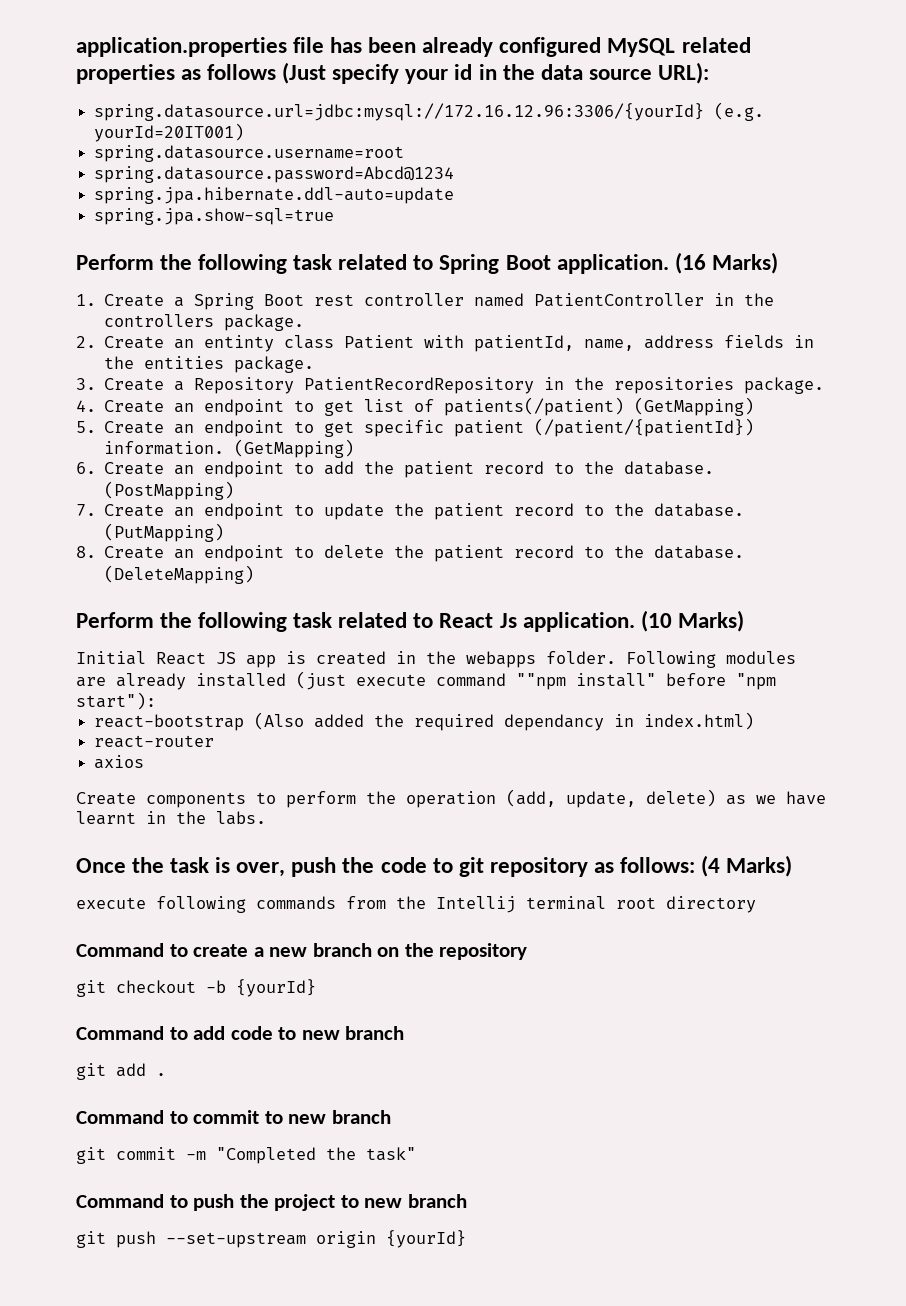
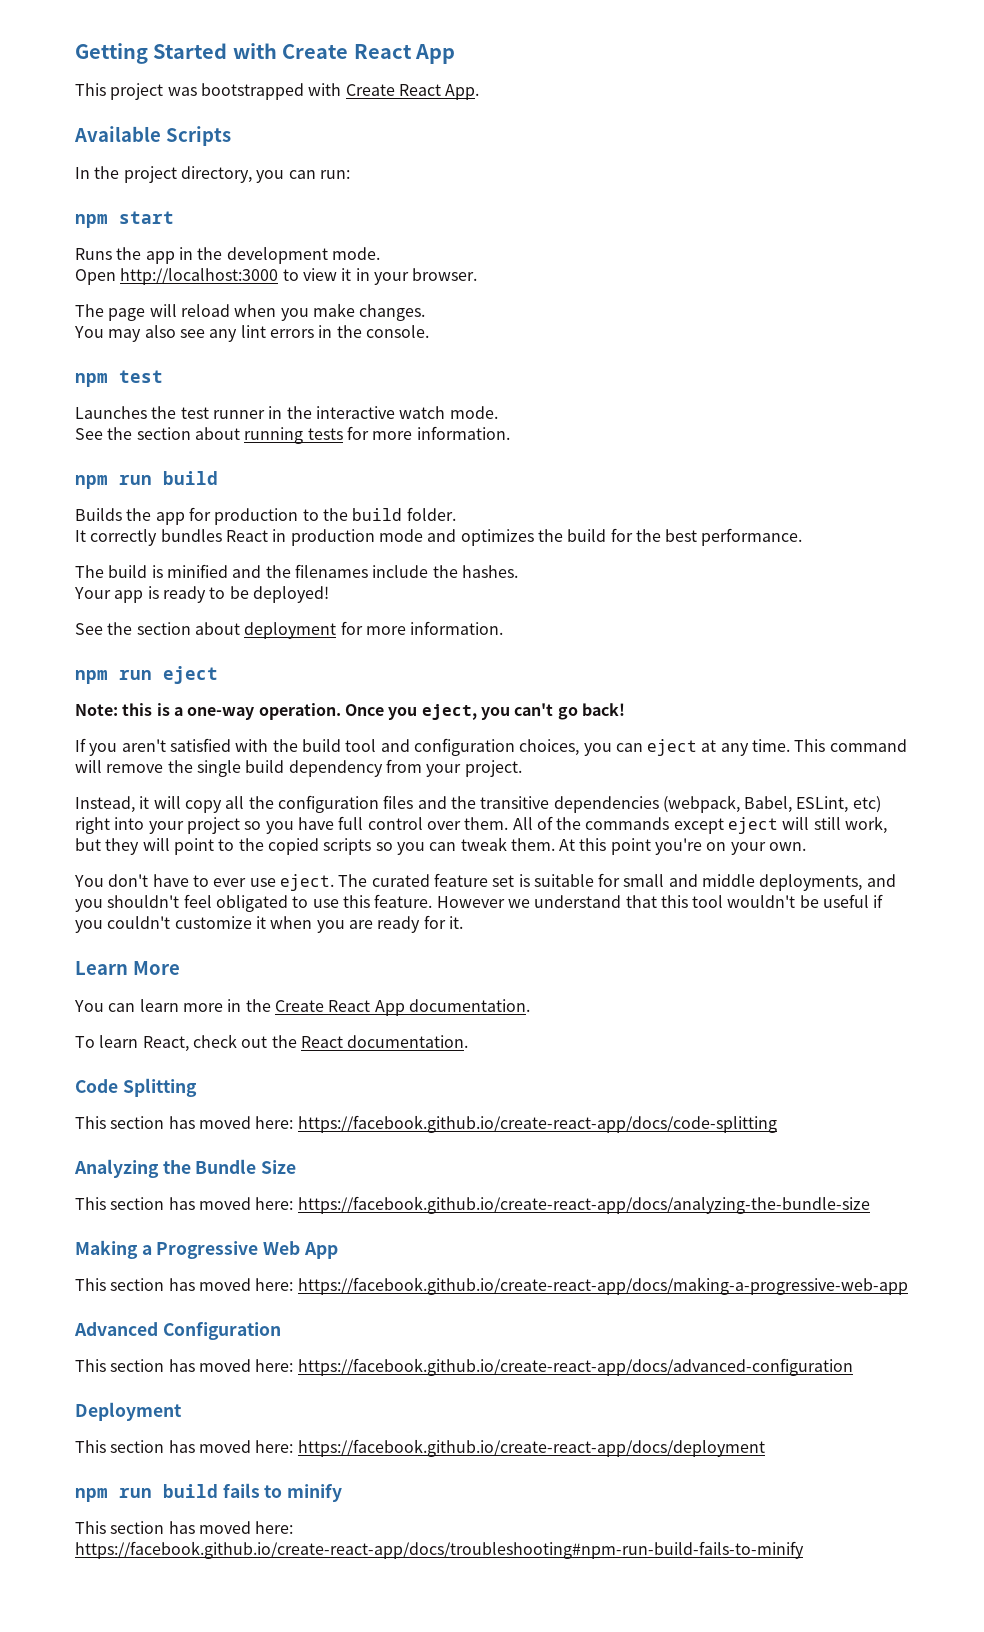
- application.properties file has been already configured MySQL related properties as follows (Just specify your id in the data source URL):
- spring.datasource.url=jdbc:mysql://172.16.12.96:3306/{yourId} (e.g. yourId=20IT001)
- spring.datasource.username=root
- spring.datasource.password=Abcd@1234
- spring.jpa.hibernate.ddl-auto=update
- spring.jpa.show-sql=true
- Perform the following task related to Spring Boot application. (16 Marks)
- 1. Create a Spring Boot rest controller named PatientController in the controllers package.
- 2. Create an entinty class Patient with patientId, name, address fields in the entities package.
- 3. Create a Repository PatientRecordRepository in the repositories package.
- 4. Create an endpoint to get list of patients(/patient) (GetMapping)
- 5. Create an endpoint to get specific patient (/patient/{patientId}) information. (GetMapping)
- 6. Create an endpoint to add the patient record to the database. (PostMapping)
- 7. Create an endpoint to update the patient record to the database. (PutMapping)
- 8. Create an endpoint to delete the patient record to the database. (DeleteMapping)
- Perform the following task related to React Js application. (10 Marks)
- Initial React JS app is created in the webapps folder. Following modules are already installed (just execute command ""npm install" before "npm start"):
- react-bootstrap (Also added the required dependancy in index.html)
- react-router
- axios
- Create components to perform the operation (add, update, delete) as we have learnt in the labs.
- Once the task is over, push the code to git repository as follows: (4 Marks)
- execute following commands from the Intellij terminal root directory
- Command to create a new branch on the repository
- git checkout -b {yourId}
- Command to add code to new branch
- git add .
- Command to commit to new branch
- git commit -m "Completed the task"
- Command to push the project to new branch
- git push --set-upstream origin {yourId}
+ Getting Started with Create React App
+ This project was bootstrapped with Create React App.
+ Available Scripts
+ In the project directory, you can run:
+ npm start
+ Runs the app in the development mode.
+ Open http://localhost:3000 to view it in your browser.
+ The page will reload when you make changes.
+ You may also see any lint errors in the console.
+ npm test
+ Launches the test runner in the interactive watch mode.
+ See the section about running tests for more information.
+ npm run build
+ Builds the app for production to the build folder.
+ It correctly bundles React in production mode and optimizes the build for the best performance.
+ The build is minified and the filenames include the hashes.
+ Your app is ready to be deployed!
+ See the section about deployment for more information.
+ npm run eject
+ Note: this is a one-way operation. Once you eject, you can't go back!
+ If you aren't satisfied with the build tool and configuration choices, you can eject at any time. This command will remove the single build dependency from your project.
+ Instead, it will copy all the configuration files and the transitive dependencies (webpack, Babel, ESLint, etc) right into your project so you have full control over them. All of the commands except eject will still work, but they will point to the copied scripts so you can tweak them. At this point you're on your own.
+ You don't have to ever use eject. The curated feature set is suitable for small and middle deployments, and you shouldn't feel obligated to use this feature. However we understand that this tool wouldn't be useful if you couldn't customize it when you are ready for it.
+ Learn More
+ You can learn more in the Create React App documentation.
+ To learn React, check out the React documentation.
+ Code Splitting
+ This section has moved here: https://facebook.github.io/create-react-app/docs/code-splitting
+ Analyzing the Bundle Size
+ This section has moved here: https://facebook.github.io/create-react-app/docs/analyzing-the-bundle-size
+ Making a Progressive Web App
+ This section has moved here: https://facebook.github.io/create-react-app/docs/making-a-progressive-web-app
+ Advanced Configuration
+ This section has moved here: https://facebook.github.io/create-react-app/docs/advanced-configuration
+ Deployment
+ This section has moved here: https://facebook.github.io/create-react-app/docs/deployment
+ npm run build fails to minify
+ This section has moved here: https://facebook.github.io/create-react-app/docs/troubleshooting#npm-run-build-fails-to-minify

